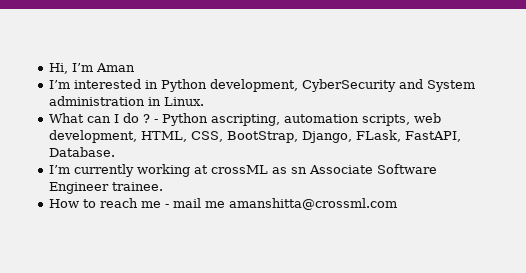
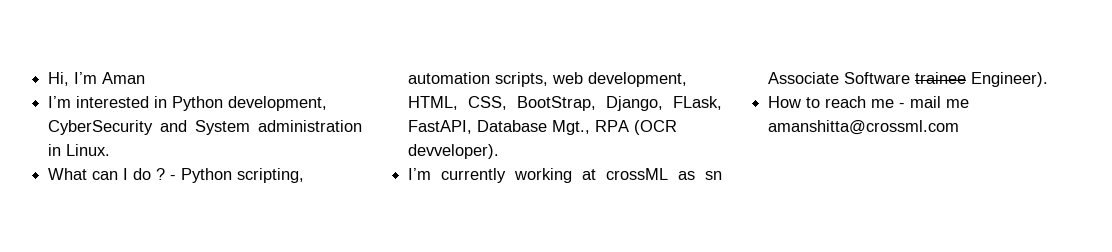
- - Python ascripting, automation scripts, web development, HTML, CSS, BootStrap, Django, FLask, FastAPI, Database.
+ - Python scripting, automation scripts, web development, HTML, CSS, BootStrap, Django, FLask, FastAPI, Database Mgt., RPA (OCR devveloper).
- I’m currently working at crossML as sn Associate Software Engineer trainee.
+ I’m currently working at crossML as sn Associate Software trainee Engineer).

